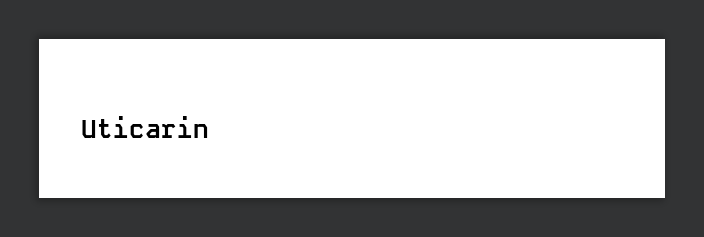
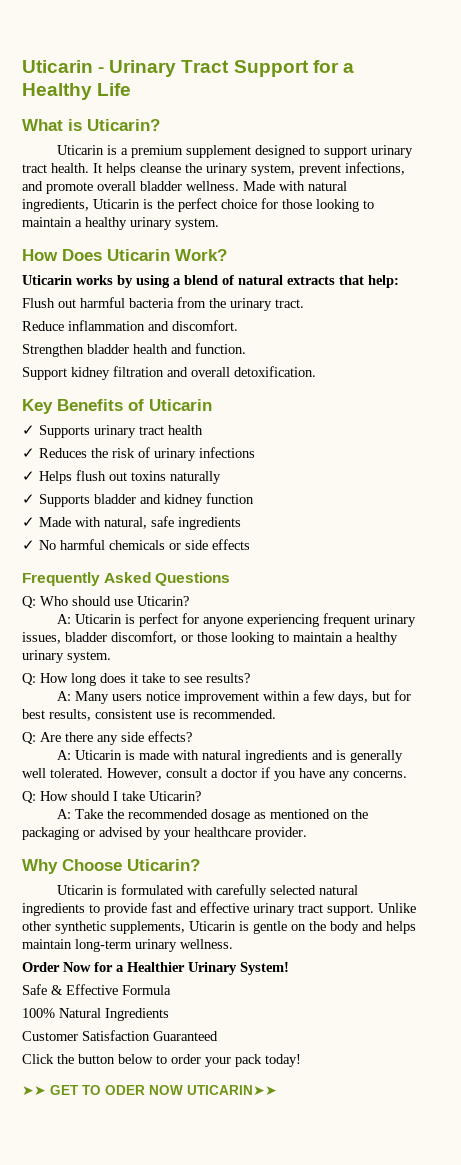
- Uticarin
+ Uticarin - Urinary Tract Support for a Healthy Life
+ What is Uticarin?
+ Uticarin is a premium supplement designed to support urinary tract health. It helps cleanse the urinary system, prevent infections, and promote overall bladder wellness. Made with natural ingredients, Uticarin is the perfect choice for those looking to maintain a healthy urinary system.
+ How Does Uticarin Work?
+ Uticarin works by using a blend of natural extracts that help:
+ Flush out harmful bacteria from the urinary tract.
+ Reduce inflammation and discomfort.
+ Strengthen bladder health and function.
+ Support kidney filtration and overall detoxification.
+ Key Benefits of Uticarin
+ ✓ Supports urinary tract health
+ ✓ Reduces the risk of urinary infections
+ ✓ Helps flush out toxins naturally
+ ✓ Supports bladder and kidney function
+ ✓ Made with natural, safe ingredients
+ ✓ No harmful chemicals or side effects
+ Frequently Asked Questions
+ Q: Who should use Uticarin?
+ A: Uticarin is perfect for anyone experiencing frequent urinary issues, bladder discomfort, or those looking to maintain a healthy urinary system.
+ Q: How long does it take to see results?
+ A: Many users notice improvement within a few days, but for best results, consistent use is recommended.
+ Q: Are there any side effects?
+ A: Uticarin is made with natural ingredients and is generally well tolerated. However, consult a doctor if you have any concerns.
+ Q: How should I take Uticarin?
+ A: Take the recommended dosage as mentioned on the packaging or advised by your healthcare provider.
+ Why Choose Uticarin?
+ Uticarin is formulated with carefully selected natural ingredients to provide fast and effective urinary tract support. Unlike other synthetic supplements, Uticarin is gentle on the body and helps maintain long-term urinary wellness.
+ Order Now for a Healthier Urinary System!
+ Safe & Effective Formula
+ 100% Natural Ingredients
+ Customer Satisfaction Guaranteed
+ Click the button below to order your pack today!
+ ➤➤ GET TO ODER NOW UTICARIN➤➤

